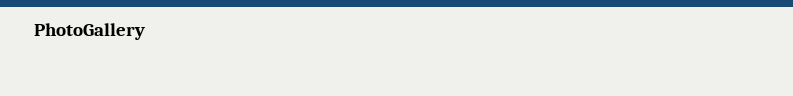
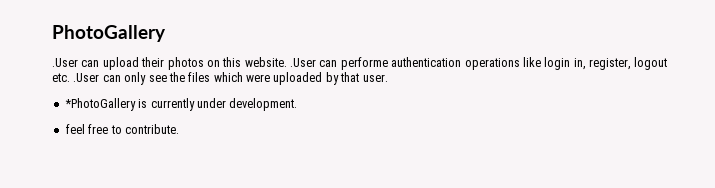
+ .User can upload their photos on this website. .User can performe authentication operations like login in, register, logout etc. .User can only see the files which were uploaded by that user.
+ *PhotoGallery is currently under development.
+ feel free to contribute.

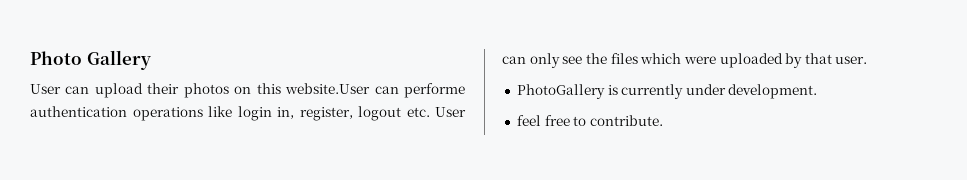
- PhotoGallery
- .User can upload their photos on this website. .User can performe authentication operations like login in, register, logout etc. .User can only see the files which were uploaded by that user.
+ Photo Gallery
+ User can upload their photos on this website.User can performe authentication operations like login in, register, logout etc. User can only see the files which were uploaded by that user.
- *PhotoGallery is currently under development.
+ PhotoGallery is currently under development.

